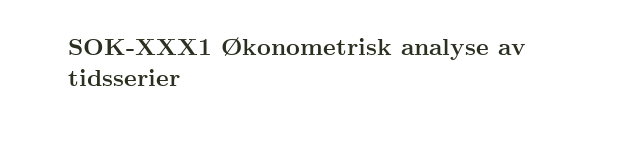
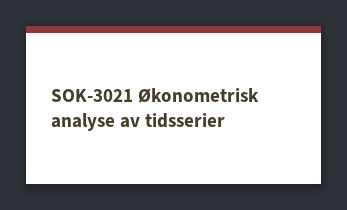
- SOK-XXX1 Økonometrisk analyse av tidsserier
+ SOK-3021 Økonometrisk analyse av tidsserier

